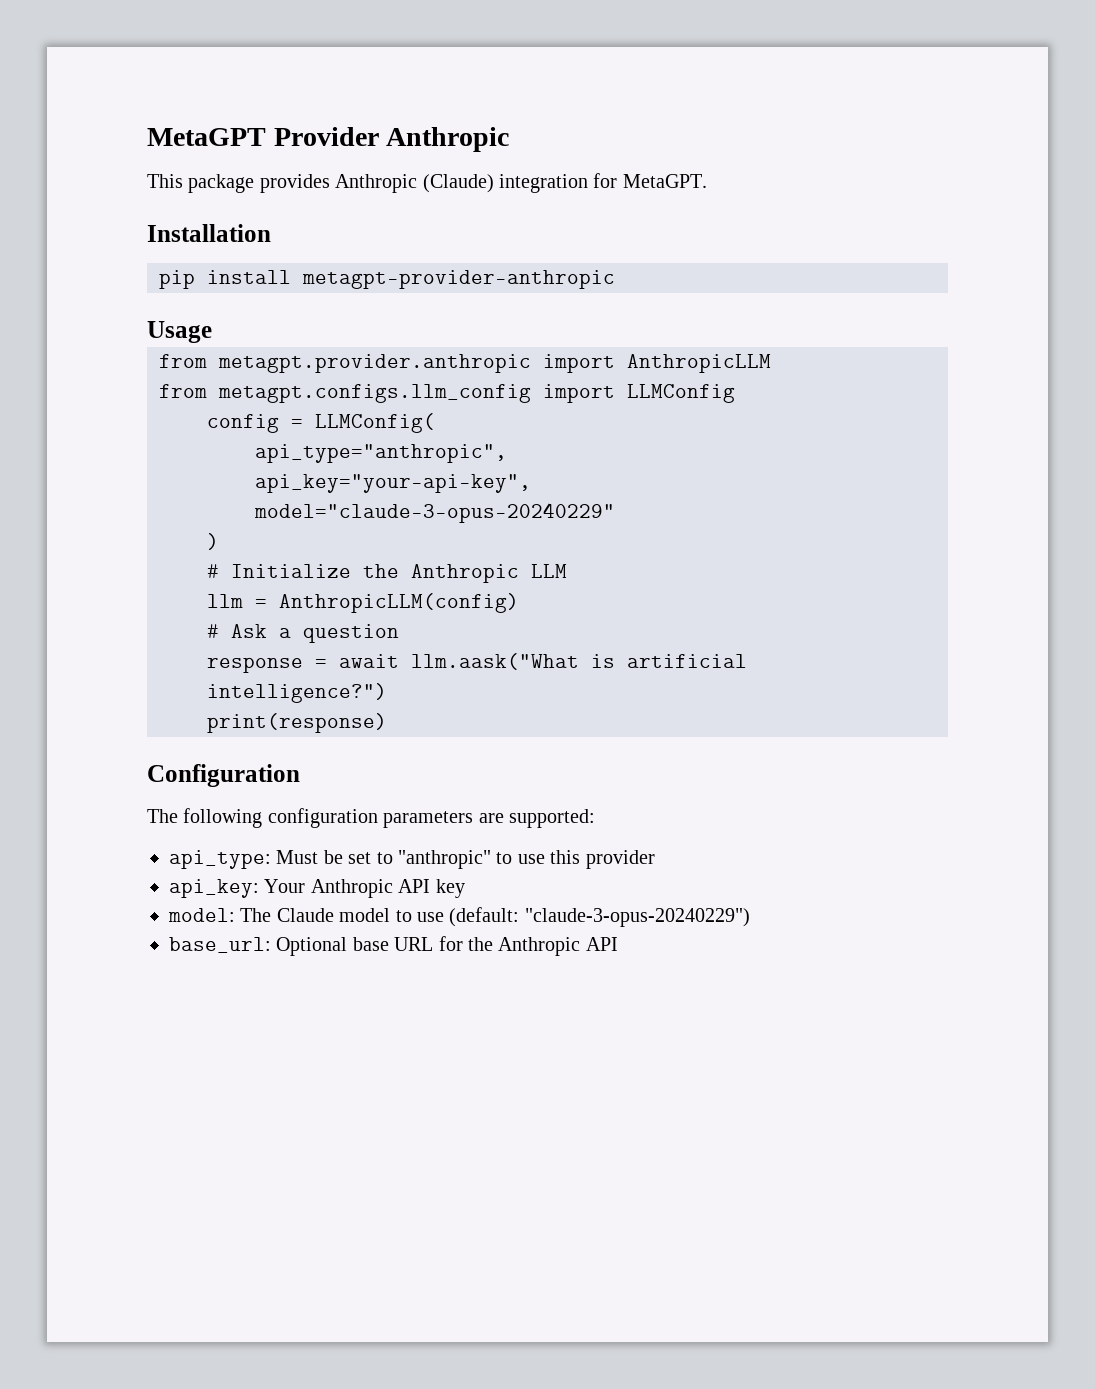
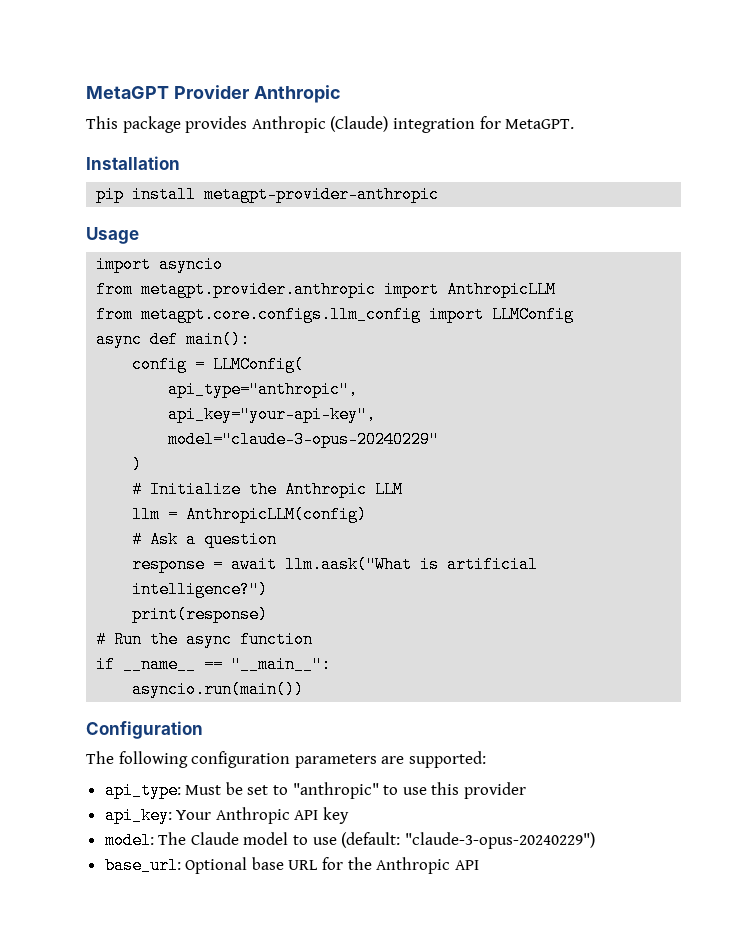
+ import asyncio
- from metagpt.configs.llm_config import LLMConfig
+ from metagpt.core.configs.llm_config import LLMConfig
+ async def main():
+ # Run the async function
+ if __name__ == "__main__":
+ asyncio.run(main())

